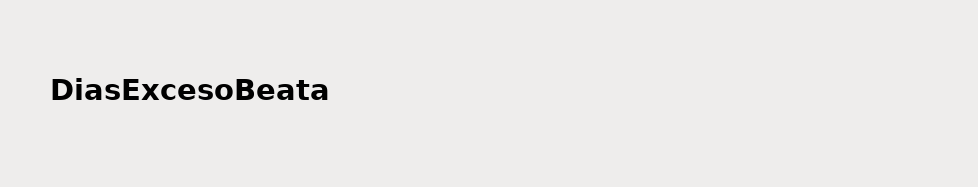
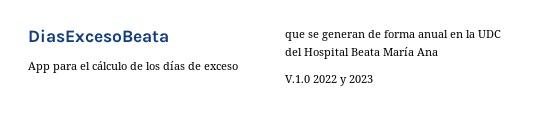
+ App para el cálculo de los días de exceso que se generan de forma anual en la UDC del Hospital Beata María Ana
+ V.1.0 2022 y 2023

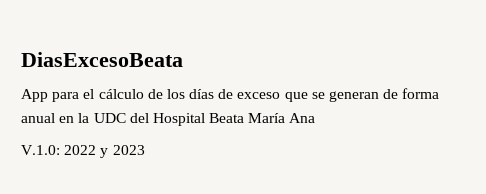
- V.1.0 2022 y 2023
+ V.1.0: 2022 y 2023

